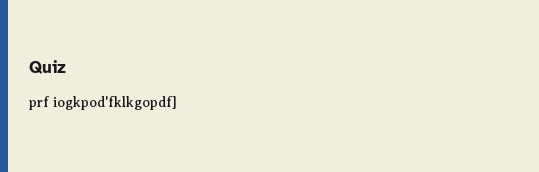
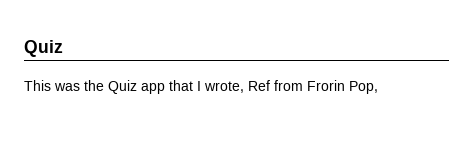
- prf iogkpod'fklkgopdf]
+ This was the Quiz app that I wrote, Ref from Frorin Pop,

